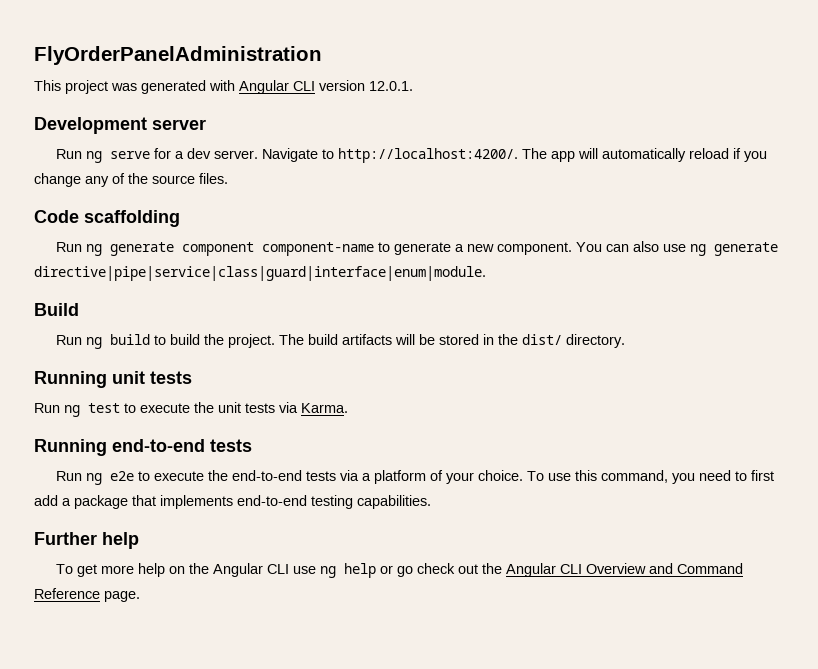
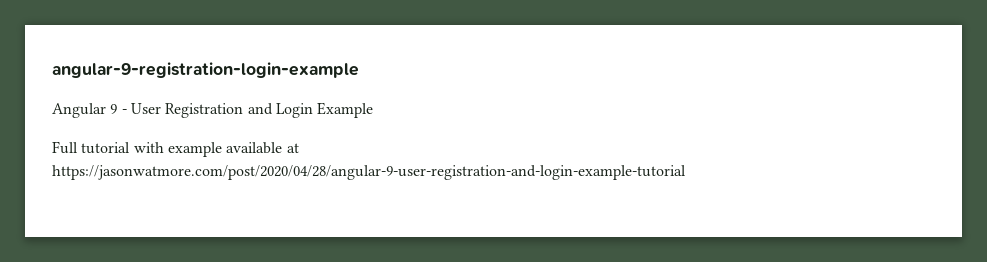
- FlyOrderPanelAdministration
- This project was generated with Angular CLI version 12.0.1.
- Development server
- Run ng serve for a dev server. Navigate to http://localhost:4200/. The app will automatically reload if you change any of the source files.
- Code scaffolding
- Run ng generate component component-name to generate a new component. You can also use ng generate directive|pipe|service|class|guard|interface|enum|module.
- Build
- Run ng build to build the project. The build artifacts will be stored in the dist/ directory.
- Running unit tests
- Run ng test to execute the unit tests via Karma.
- Running end-to-end tests
- Run ng e2e to execute the end-to-end tests via a platform of your choice. To use this command, you need to first add a package that implements end-to-end testing capabilities.
- Further help
- To get more help on the Angular CLI use ng help or go check out the Angular CLI Overview and Command Reference page.
+ angular-9-registration-login-example
+ Angular 9 - User Registration and Login Example
+ Full tutorial with example available at https://jasonwatmore.com/post/2020/04/28/angular-9-user-registration-and-login-example-tutorial

